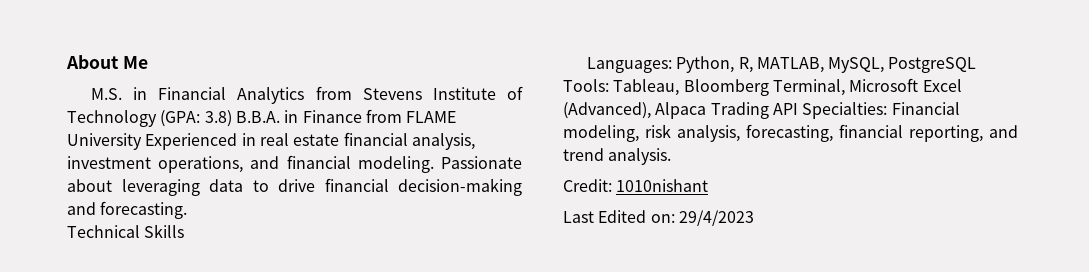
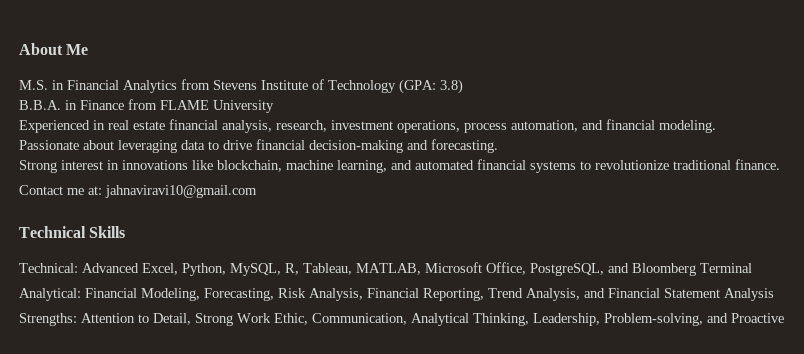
- M.S. in Financial Analytics from Stevens Institute of Technology (GPA: 3.8) B.B.A. in Finance from FLAME University Experienced in real estate financial analysis, investment operations, and financial modeling. Passionate about leveraging data to drive financial decision-making and forecasting.
+ M.S. in Financial Analytics from Stevens Institute of Technology (GPA: 3.8)
+ B.B.A. in Finance from FLAME University
+ Experienced in real estate financial analysis, research, investment operations, process automation, and financial modeling.
+ Passionate about leveraging data to drive financial decision-making and forecasting.
+ Strong interest in innovations like blockchain, machine learning, and automated financial systems to revolutionize traditional finance.
+ Contact me at: jahnaviravi10@gmail.com
  Technical Skills
- Languages: Python, R, MATLAB, MySQL, PostgreSQL Tools: Tableau, Bloomberg Terminal, Microsoft Excel (Advanced), Alpaca Trading API Specialties: Financial modeling, risk analysis, forecasting, financial reporting, and trend analysis.
- Credit: 1010nishant
- Last Edited on: 29/4/2023
+ Technical: Advanced Excel, Python, MySQL, R, Tableau, MATLAB, Microsoft Office, PostgreSQL, and Bloomberg Terminal
+ Analytical: Financial Modeling, Forecasting, Risk Analysis, Financial Reporting, Trend Analysis, and Financial Statement Analysis
+ Strengths: Attention to Detail, Strong Work Ethic, Communication, Analytical Thinking, Leadership, Problem-solving, and Proactive

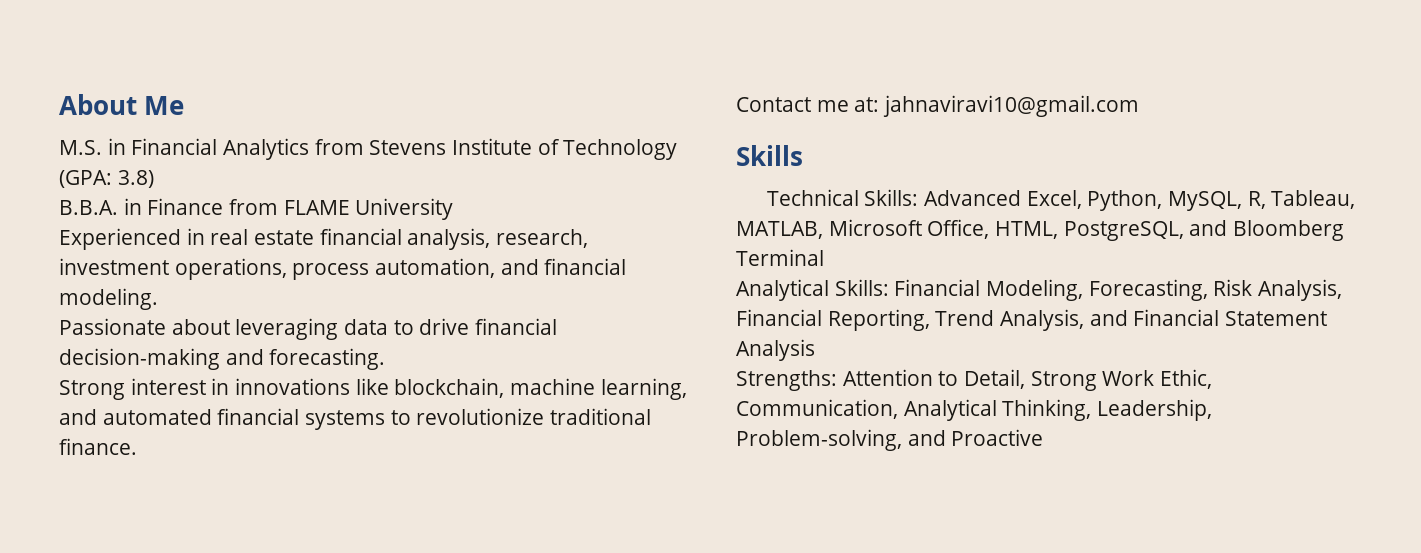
- Technical Skills
+ Skills
- Technical: Advanced Excel, Python, MySQL, R, Tableau, MATLAB, Microsoft Office, PostgreSQL, and Bloomberg Terminal
+ Technical Skills: Advanced Excel, Python, MySQL, R, Tableau, MATLAB, Microsoft Office, HTML, PostgreSQL, and Bloomberg Terminal
- Analytical: Financial Modeling, Forecasting, Risk Analysis, Financial Reporting, Trend Analysis, and Financial Statement Analysis
+ Analytical Skills: Financial Modeling, Forecasting, Risk Analysis, Financial Reporting, Trend Analysis, and Financial Statement Analysis

